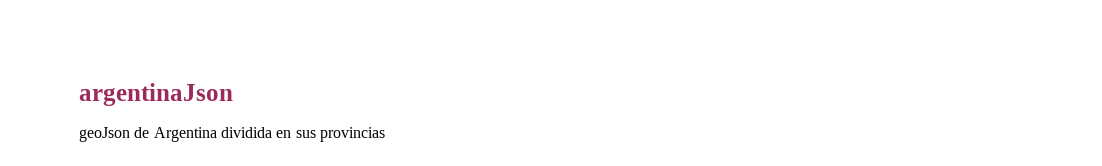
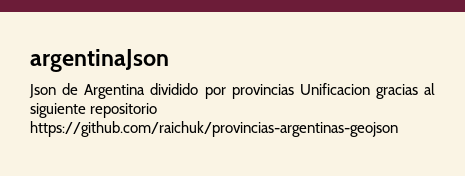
- geoJson de Argentina dividida en sus provincias
+ Json de Argentina dividido por provincias Unificacion gracias al siguiente repositorio https://github.com/raichuk/provincias-argentinas-geojson

